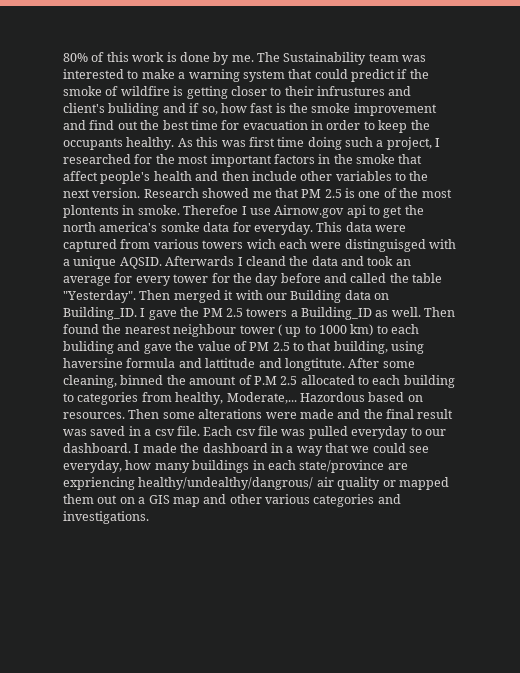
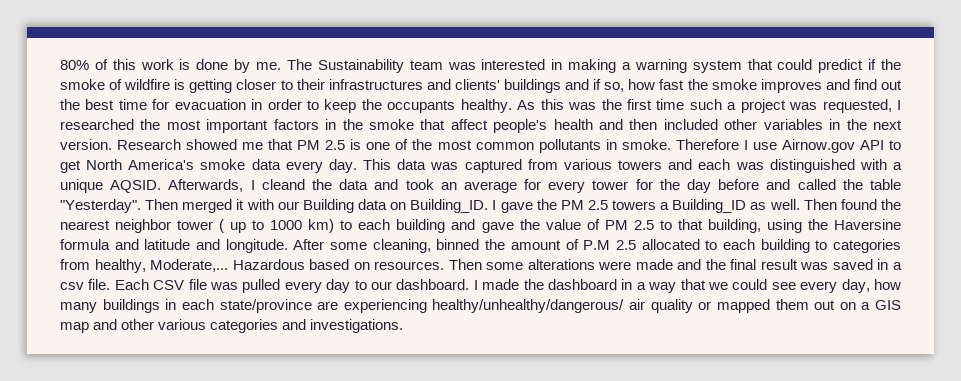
- The Sustainability team was interested to make a warning system that could predict if the smoke of wildfire is getting closer to their infrustures and client's buliding and if so, how fast is the smoke improvement and find out the best time for evacuation in order to keep the occupants healthy.
+ The Sustainability team was interested in making a warning system that could predict if the smoke of wildfire is getting closer to their infrastructures and clients' buildings and if so, how fast the smoke improves and find out the best time for evacuation in order to keep the occupants healthy.
- As this was first time doing such a project, I researched for the most important factors in the smoke that affect people's health and then include other variables to the next version.
+ As this was the first time such a project was requested, I researched the most important factors in the smoke that affect people's health and then included other variables in the next version.
- Research showed me that PM 2.5 is one of the most plontents in smoke.
+ Research showed me that PM 2.5 is one of the most common pollutants in smoke.
- Therefoe I use Airnow.gov api to get the north america's somke data for everyday.
+ Therefore I use Airnow.gov API to get North America's smoke data every day.
- This data were captured from various towers wich each were distinguisged with a unique AQSID.
+ This data was captured from various towers and each was distinguished with a unique AQSID.
- Afterwards I cleand the data and took an average for every tower for the day before and called the table "Yesterday".
+ Afterwards, I cleand the data and took an average for every tower for the day before and called the table "Yesterday".
- Then found the nearest neighbour tower ( up to 1000 km) to each buliding and gave the value of PM 2.5 to that building, using haversine formula and lattitude and longtitute.
+ Then found the nearest neighbor tower ( up to 1000 km) to each building and gave the value of PM 2.5 to that building, using the Haversine formula and latitude and longitude.
- Hazordous based on resources.
+ Hazardous based on resources.
- Each csv file was pulled everyday to our dashboard.
+ Each CSV file was pulled every day to our dashboard.
- I made the dashboard in a way that we could see everyday, how many buildings in each state/province are expriencing healthy/undealthy/dangrous/ air quality or mapped them out on a GIS map and other various categories and investigations.
+ I made the dashboard in a way that we could see every day, how many buildings in each state/province are experiencing healthy/unhealthy/dangerous/ air quality or mapped them out on a GIS map and other various categories and investigations.

